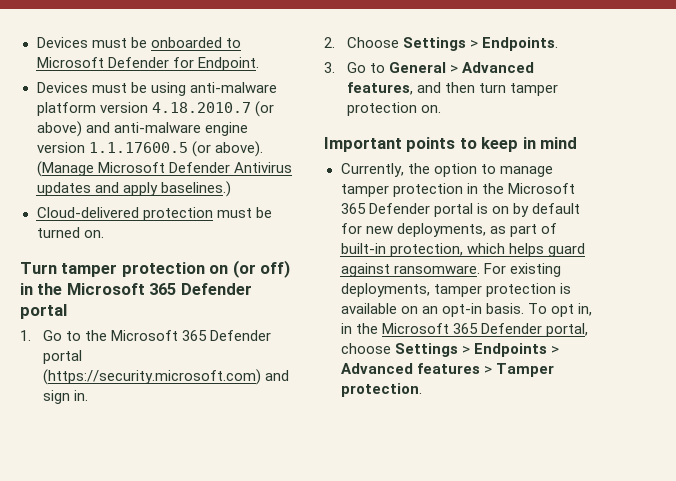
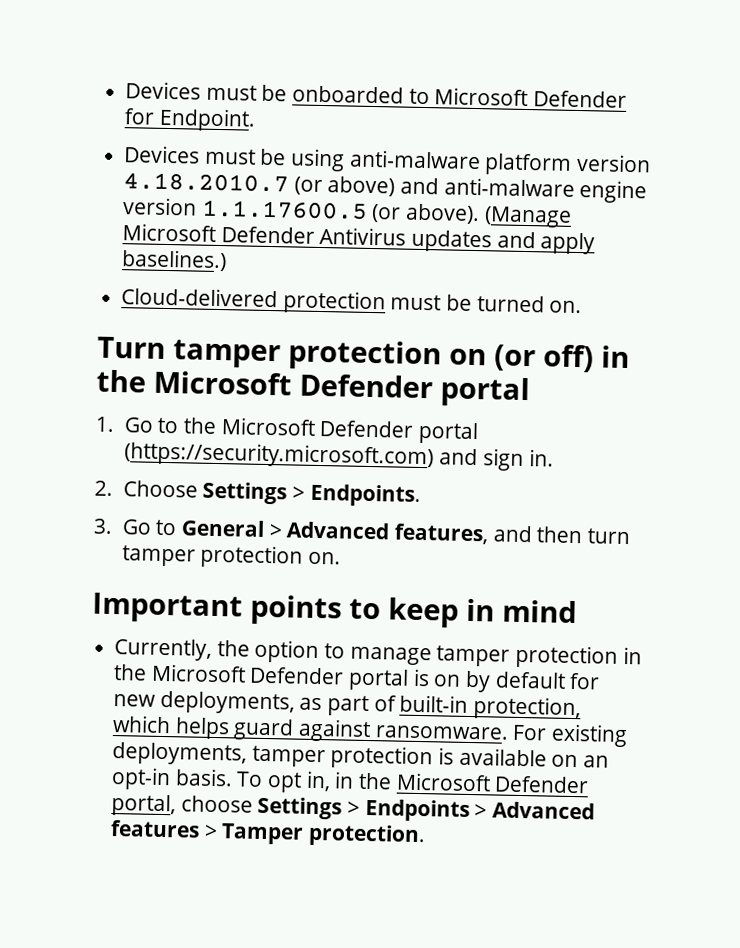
- Turn tamper protection on (or off) in the Microsoft 365 Defender portal
+ Turn tamper protection on (or off) in the Microsoft Defender portal
- 1. Go to the Microsoft 365 Defender portal (https://security.microsoft.com) and sign in.
+ 1. Go to the Microsoft Defender portal (https://security.microsoft.com) and sign in.
- Currently, the option to manage tamper protection in the Microsoft 365 Defender portal is on by default for new deployments, as part of built-in protection, which helps guard against ransomware.
+ Currently, the option to manage tamper protection in the Microsoft Defender portal is on by default for new deployments, as part of built-in protection, which helps guard against ransomware.
- To opt in, in the Microsoft 365 Defender portal, choose Settings > Endpoints > Advanced features > Tamper protection.
+ To opt in, in the Microsoft Defender portal, choose Settings > Endpoints > Advanced features > Tamper protection.

